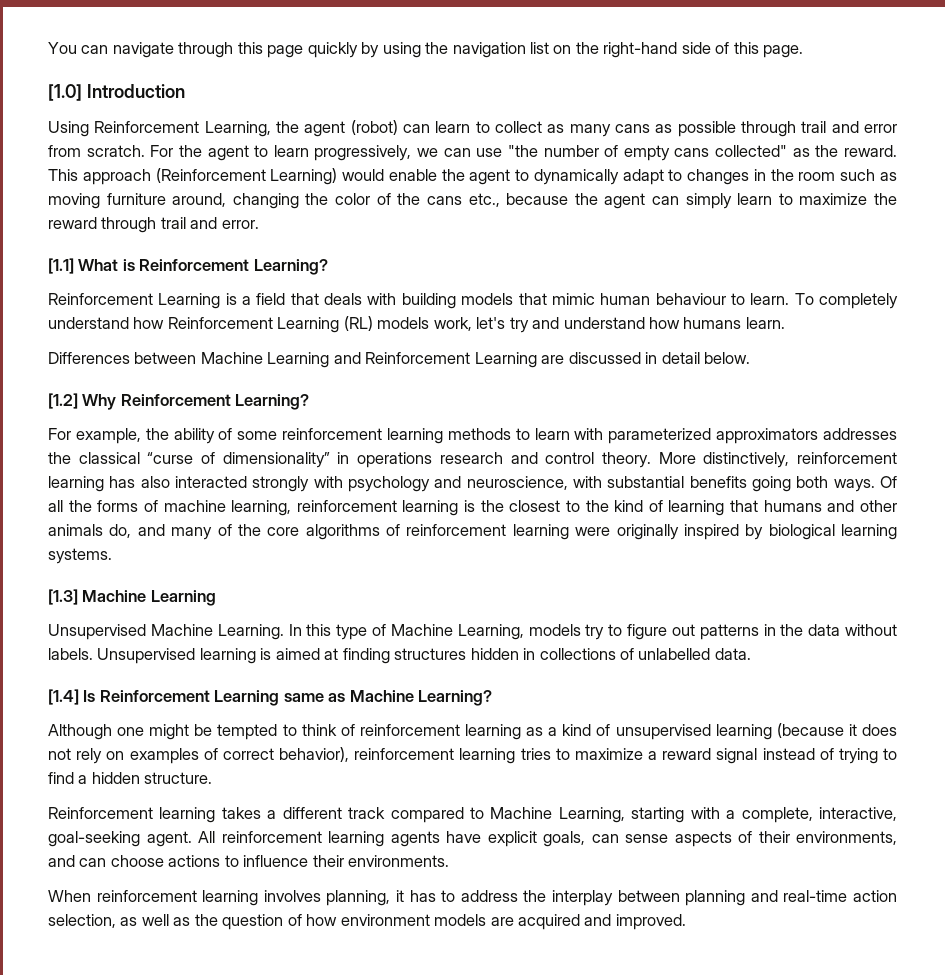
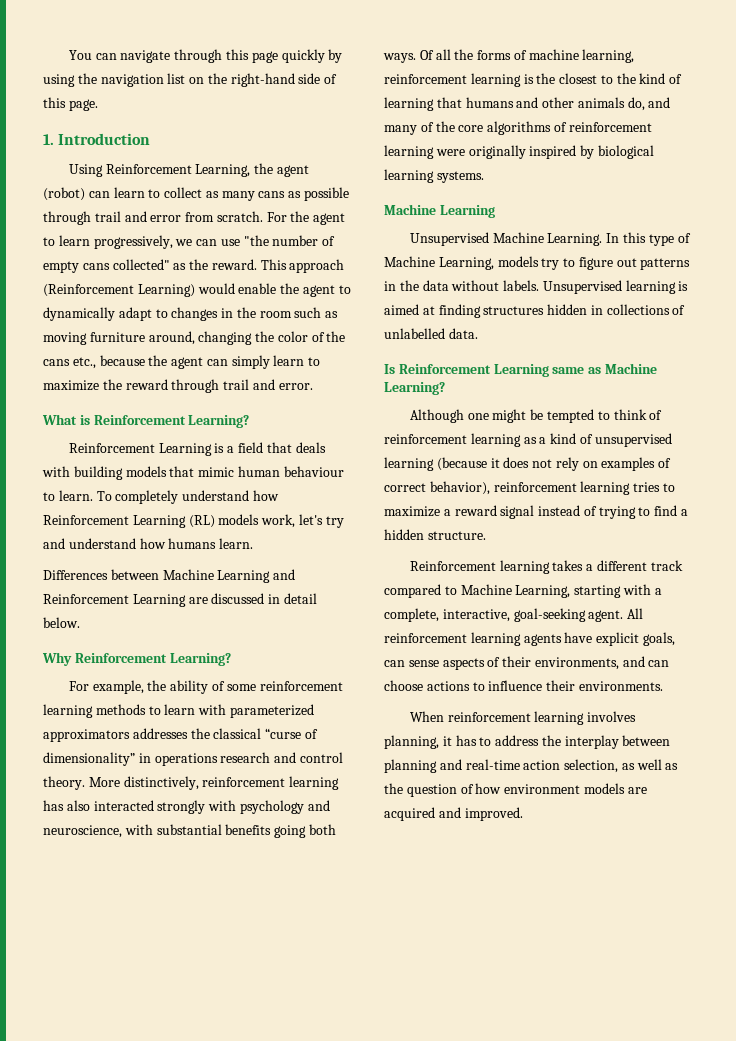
- [1.0] Introduction
+ 1. Introduction
- [1.1] What is Reinforcement Learning?
+ What is Reinforcement Learning?
- [1.2] Why Reinforcement Learning?
+ Why Reinforcement Learning?
  Of all the forms of machine learning, reinforcement learning is the closest to the kind of learning that humans and other animals do, and many of the core algorithms of reinforcement learning were originally inspired by biological learning systems.
- [1.3] Machine Learning
+ Machine Learning
- [1.4] Is Reinforcement Learning same as Machine Learning?
+ Is Reinforcement Learning same as Machine Learning?

